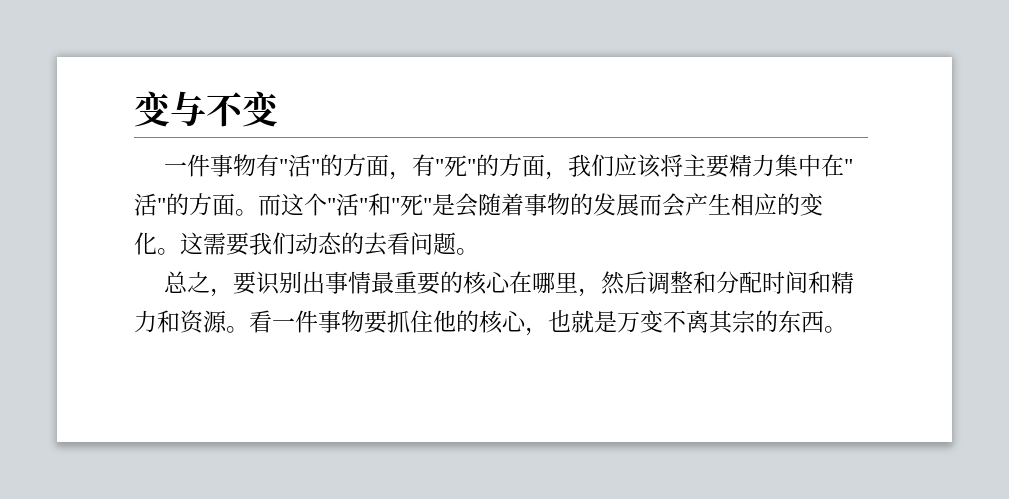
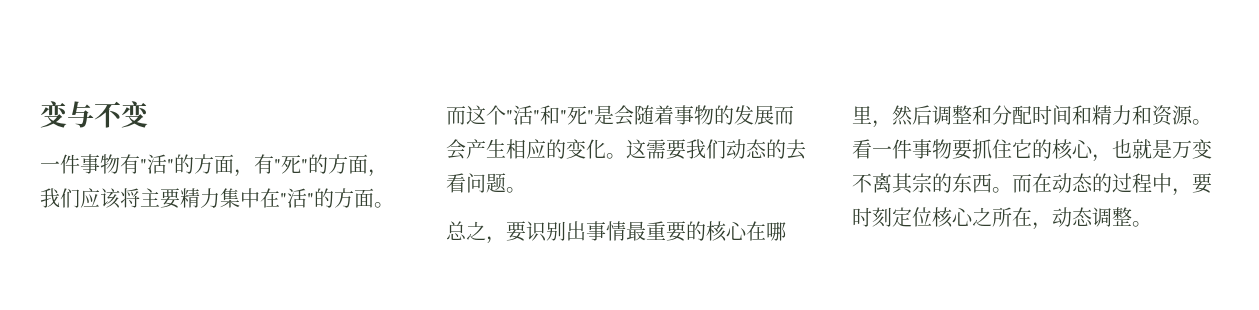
- 看一件事物要抓住他的核心，也就是万变不离其宗的东西。
+ 看一件事物要抓住它的核心，也就是万变不离其宗的东西。
+ 而在动态的过程中，要时刻定位核心之所在，动态调整。

